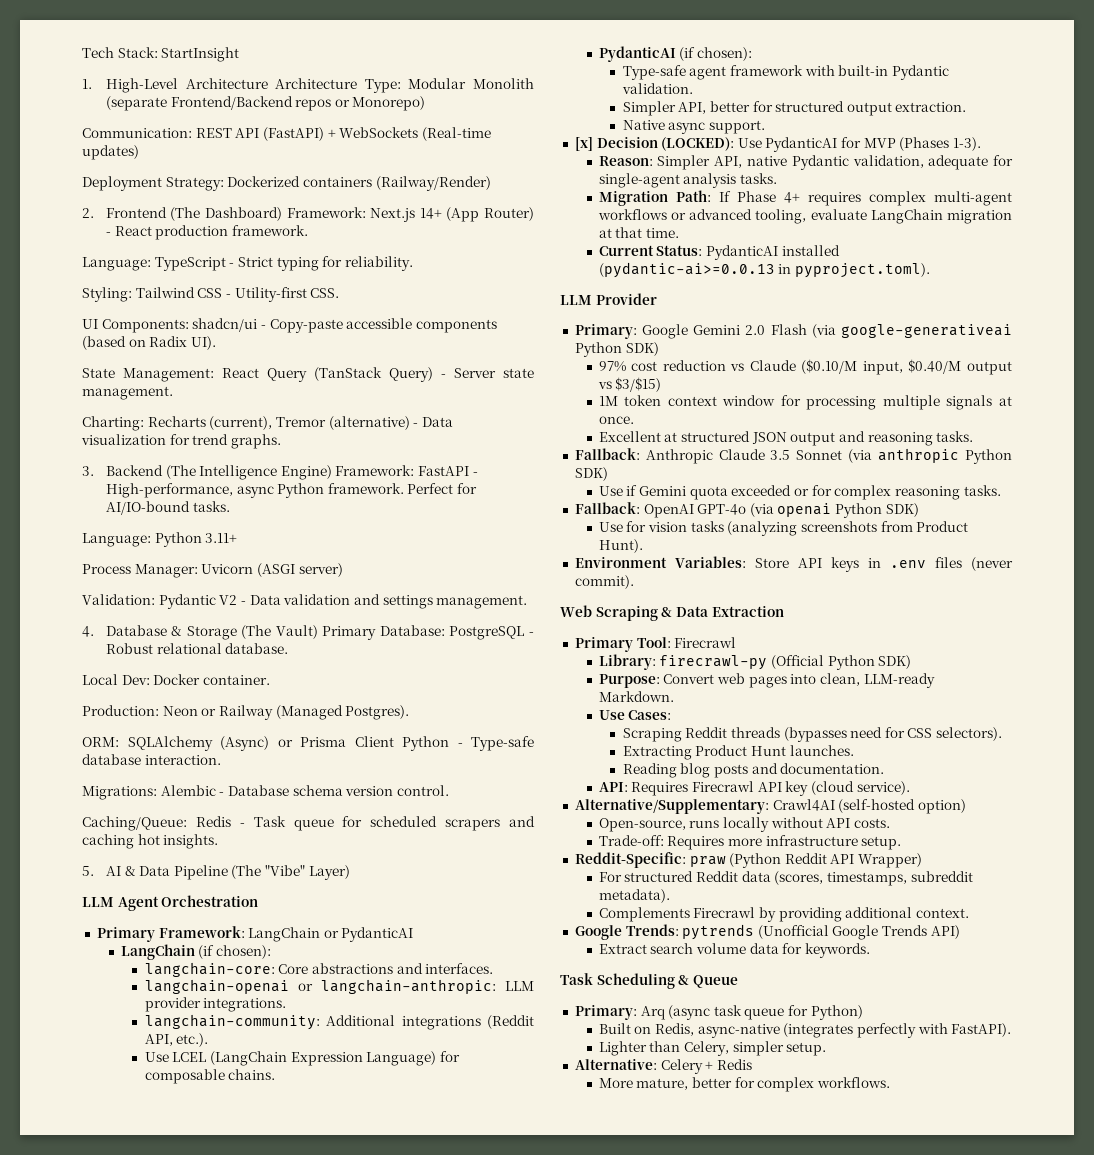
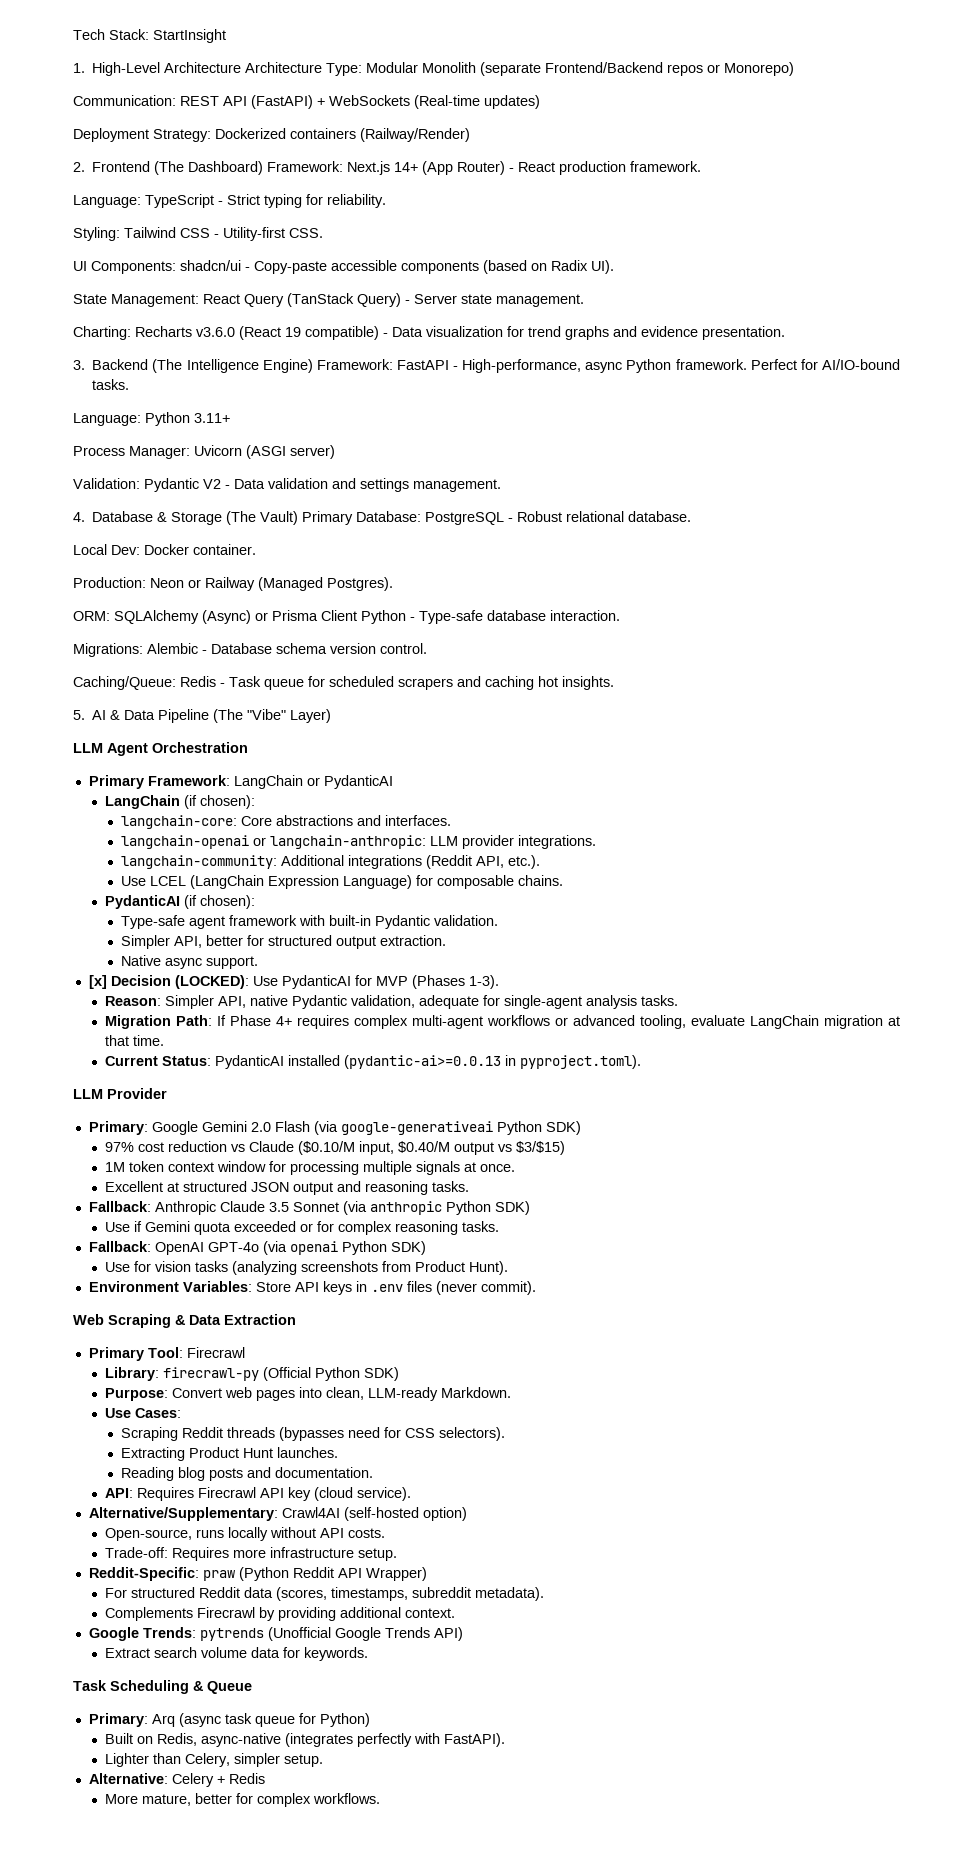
- Charting: Recharts (current), Tremor (alternative) - Data visualization for trend graphs.
+ Charting: Recharts v3.6.0 (React 19 compatible) - Data visualization for trend graphs and evidence presentation.

